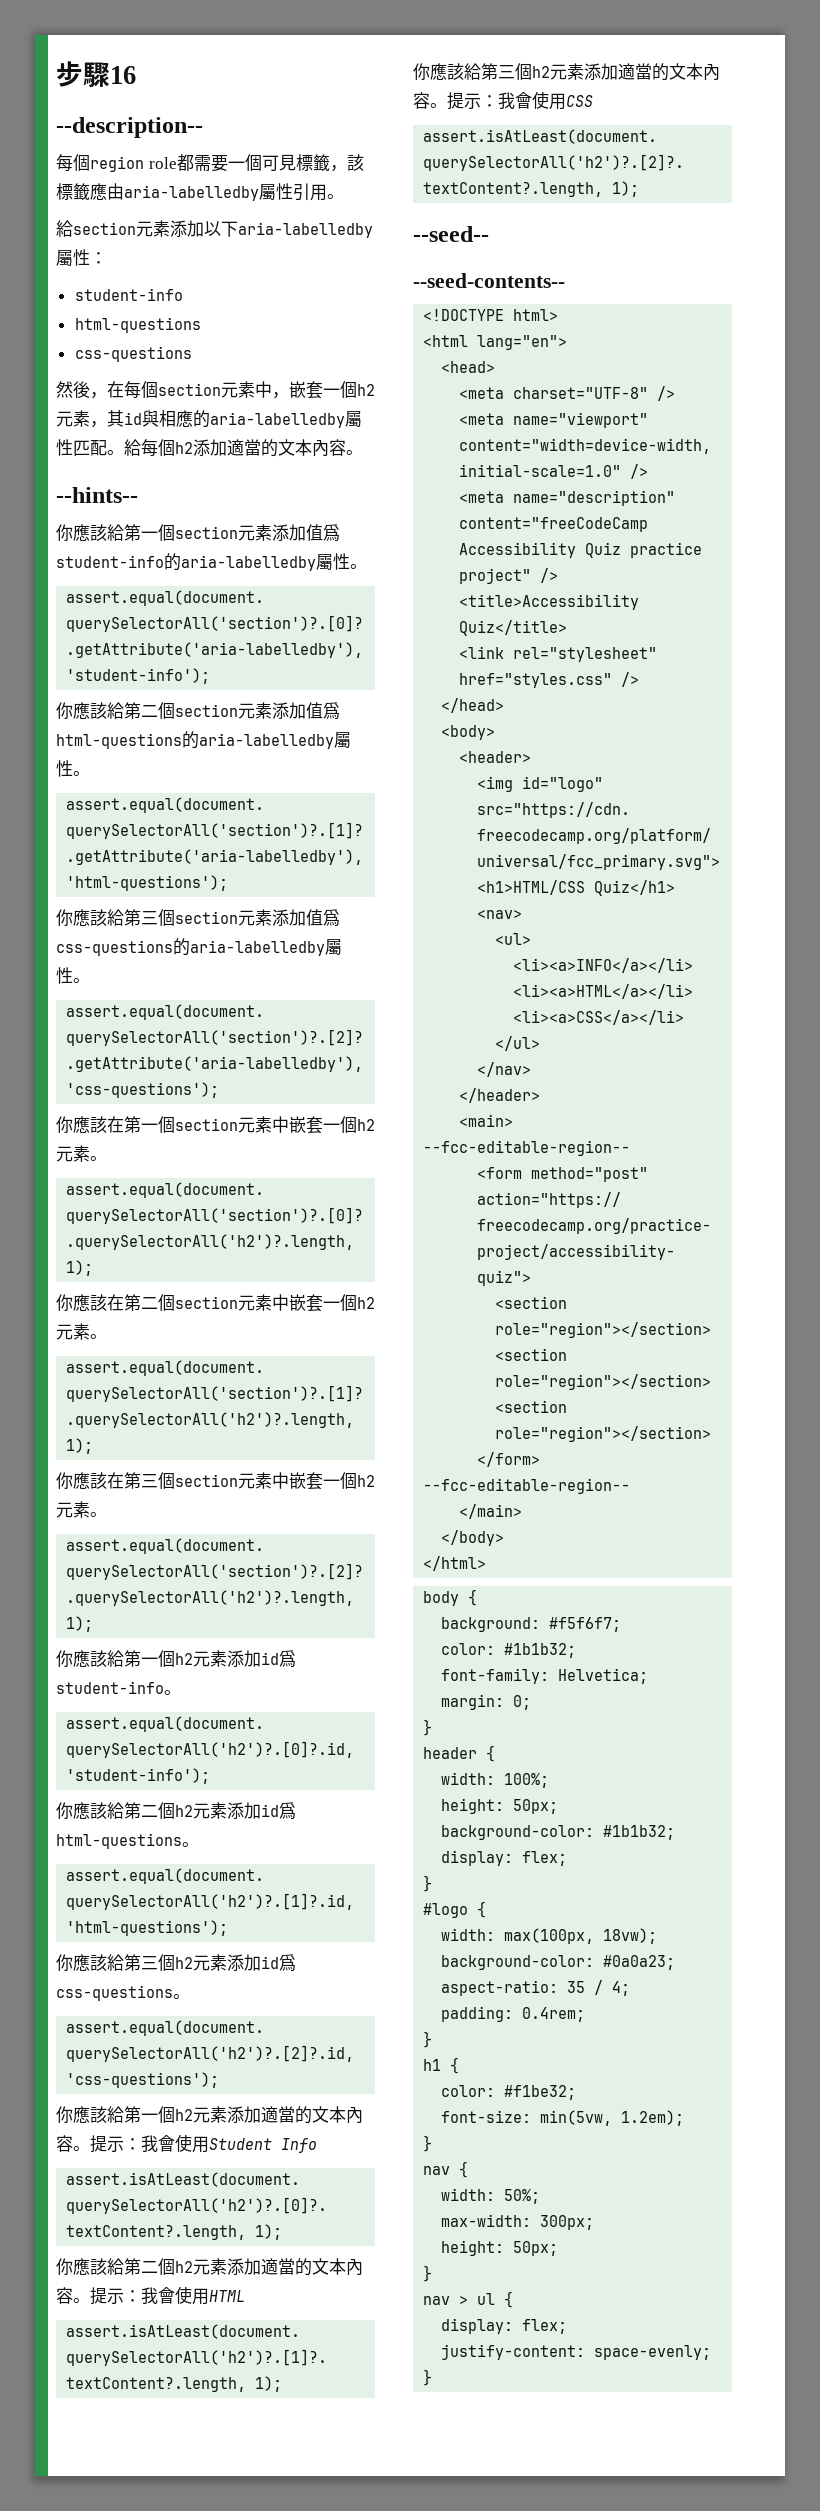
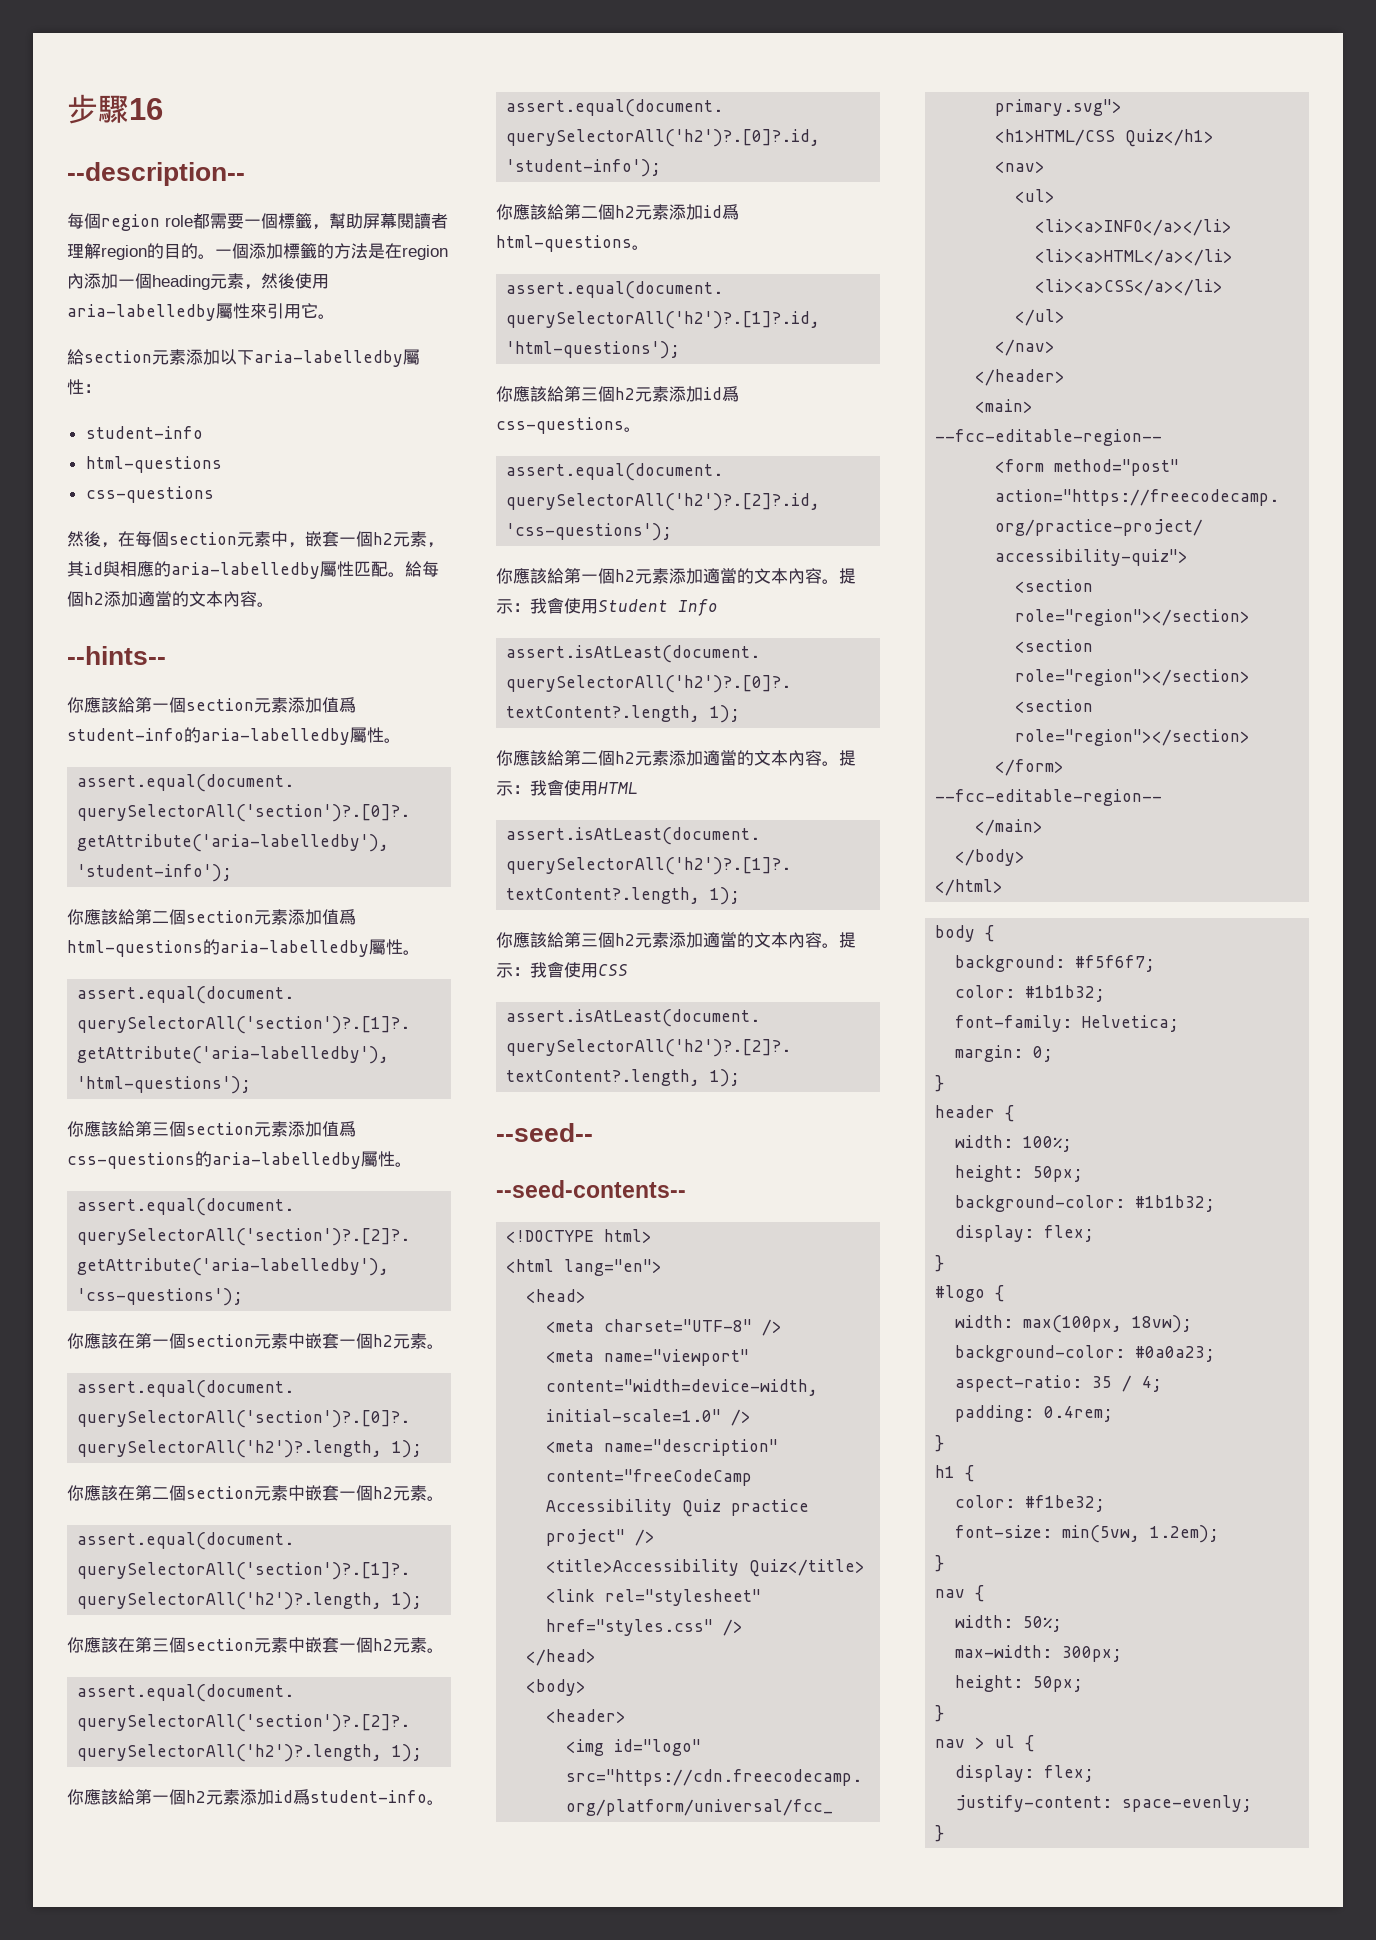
- 每個region role都需要一個可見標籤，該標籤應由aria-labelledby屬性引用。
+ 每個region role都需要一個標籤，幫助屏幕閱讀者理解region的目的。一個添加標籤的方法是在region內添加一個heading元素，然後使用aria-labelledby屬性來引用它。

